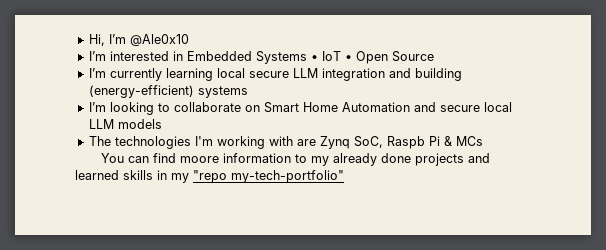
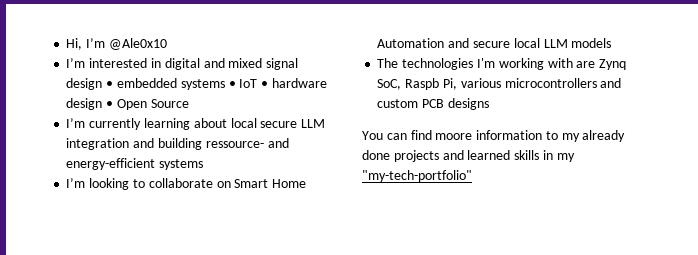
- I’m interested in Embedded Systems • IoT • Open Source
+ I’m interested in digital and mixed signal design • embedded systems • IoT • hardware design • Open Source
- I’m currently learning local secure LLM integration and building (energy-efficient) systems
+ I’m currently learning about local secure LLM integration and building ressource- and energy-efficient systems
- The technologies I'm working with are Zynq SoC, Raspb Pi & MCs
+ The technologies I'm working with are Zynq SoC, Raspb Pi, various microcontrollers and custom PCB designs
- You can find moore information to my already done projects and learned skills in my "repo my-tech-portfolio"
+ You can find moore information to my already done projects and learned skills in my "my-tech-portfolio"

